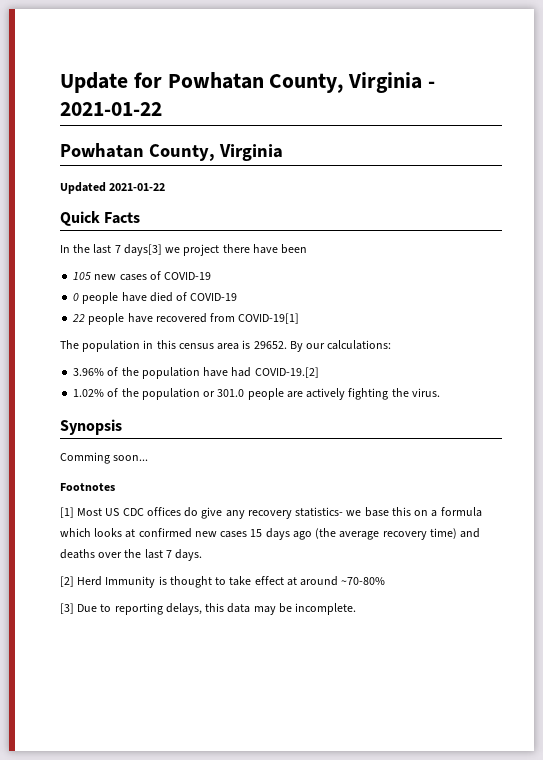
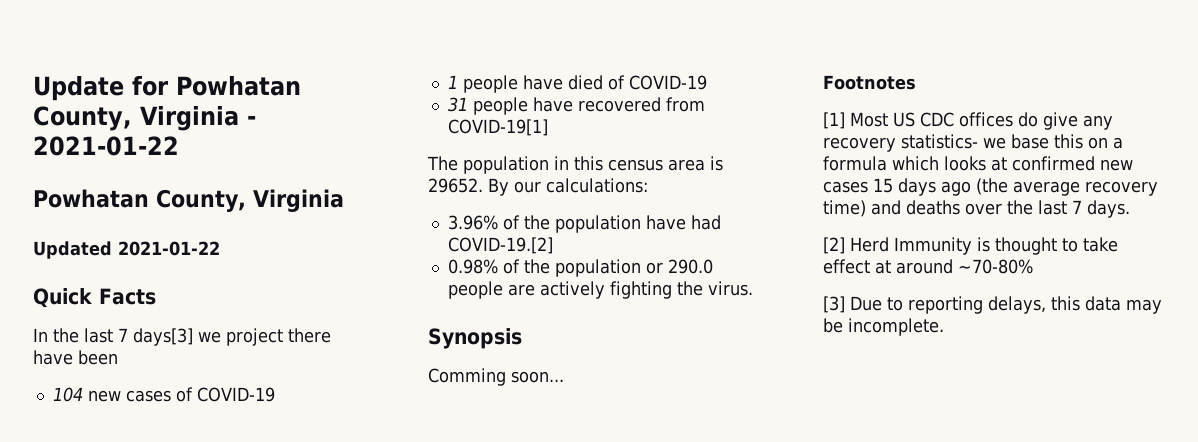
- 105 new cases of COVID-19
+ 104 new cases of COVID-19
- 0 people have died of COVID-19
+ 1 people have died of COVID-19
- 22 people have recovered from COVID-19[1]
+ 31 people have recovered from COVID-19[1]
- 1.02% of the population or 301.0 people are actively fighting the virus.
+ 0.98% of the population or 290.0 people are actively fighting the virus.

